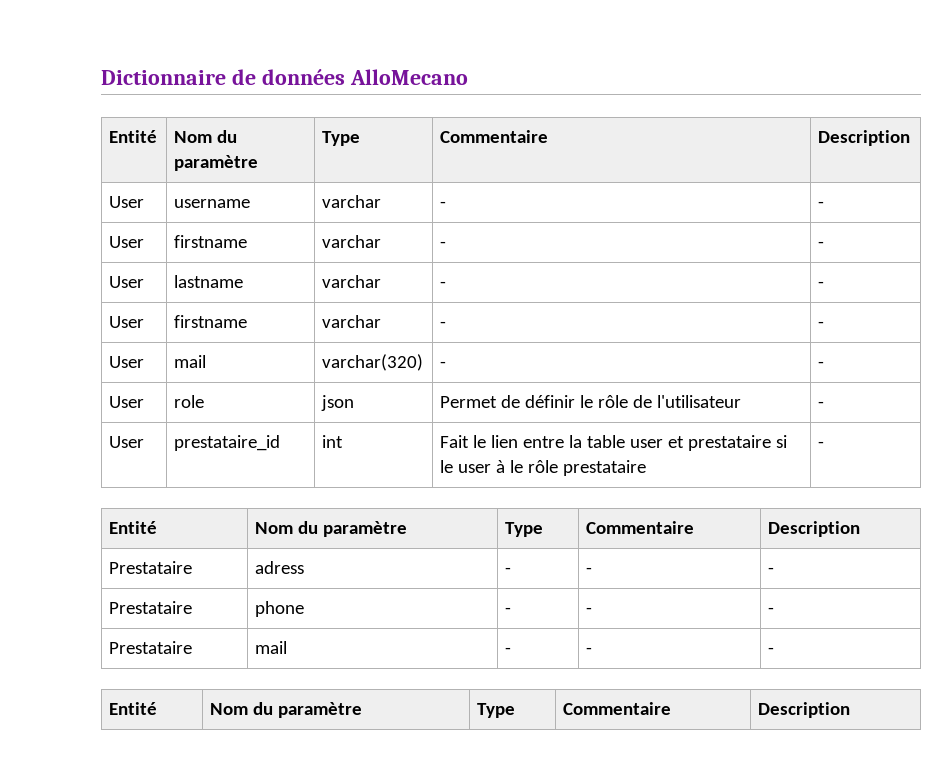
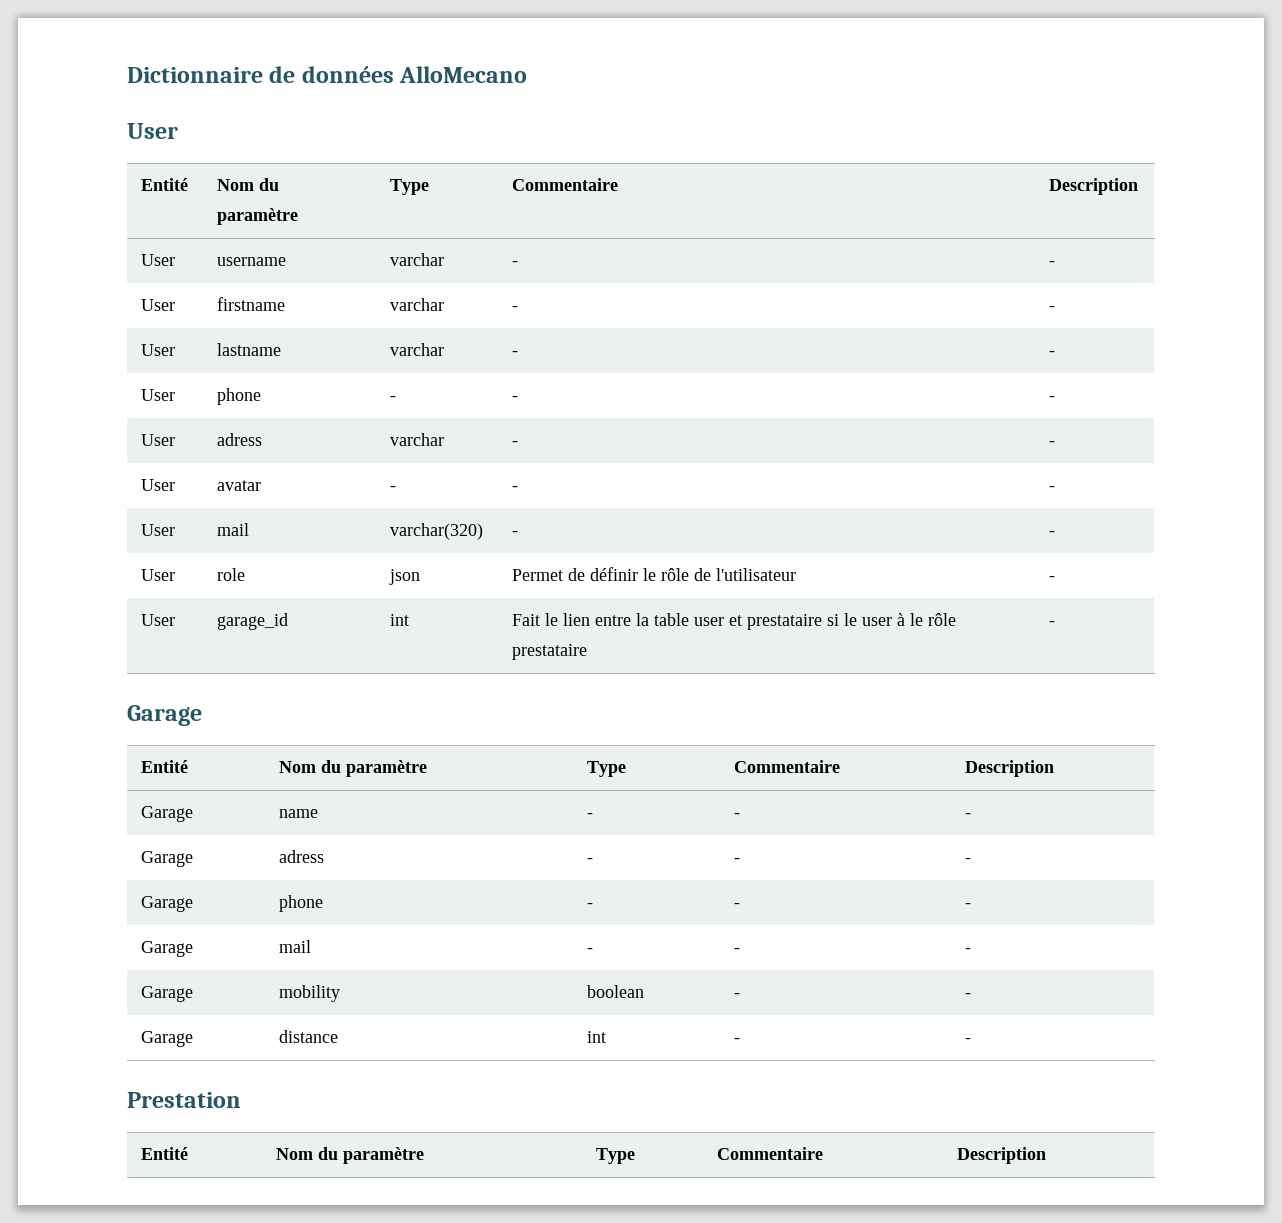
  Dictionnaire de données AlloMecano
+ User
  User | lastname | varchar | - | -
- User | firstname | varchar | - | -
+ User | phone | - | - | -
+ User | adress | varchar | - | -
+ User | avatar | - | - | -
- User | prestataire_id | int | Fait le lien entre la table user et prestataire si le user à le rôle prestataire | -
+ User | garage_id | int | Fait le lien entre la table user et prestataire si le user à le rôle prestataire | -
+ Garage
  Entité | Nom du paramètre | Type | Commentaire | Description
- Prestataire | adress | - | - | -
+ Garage | name | - | - | -
+ Garage | adress | - | - | -
- Prestataire | phone | - | - | -
- Prestataire | mail | - | - | -
+ Garage | phone | - | - | -
+ Garage | mail | - | - | -
+ Garage | mobility | boolean | - | -
+ Garage | distance | int | - | -
+ Prestation

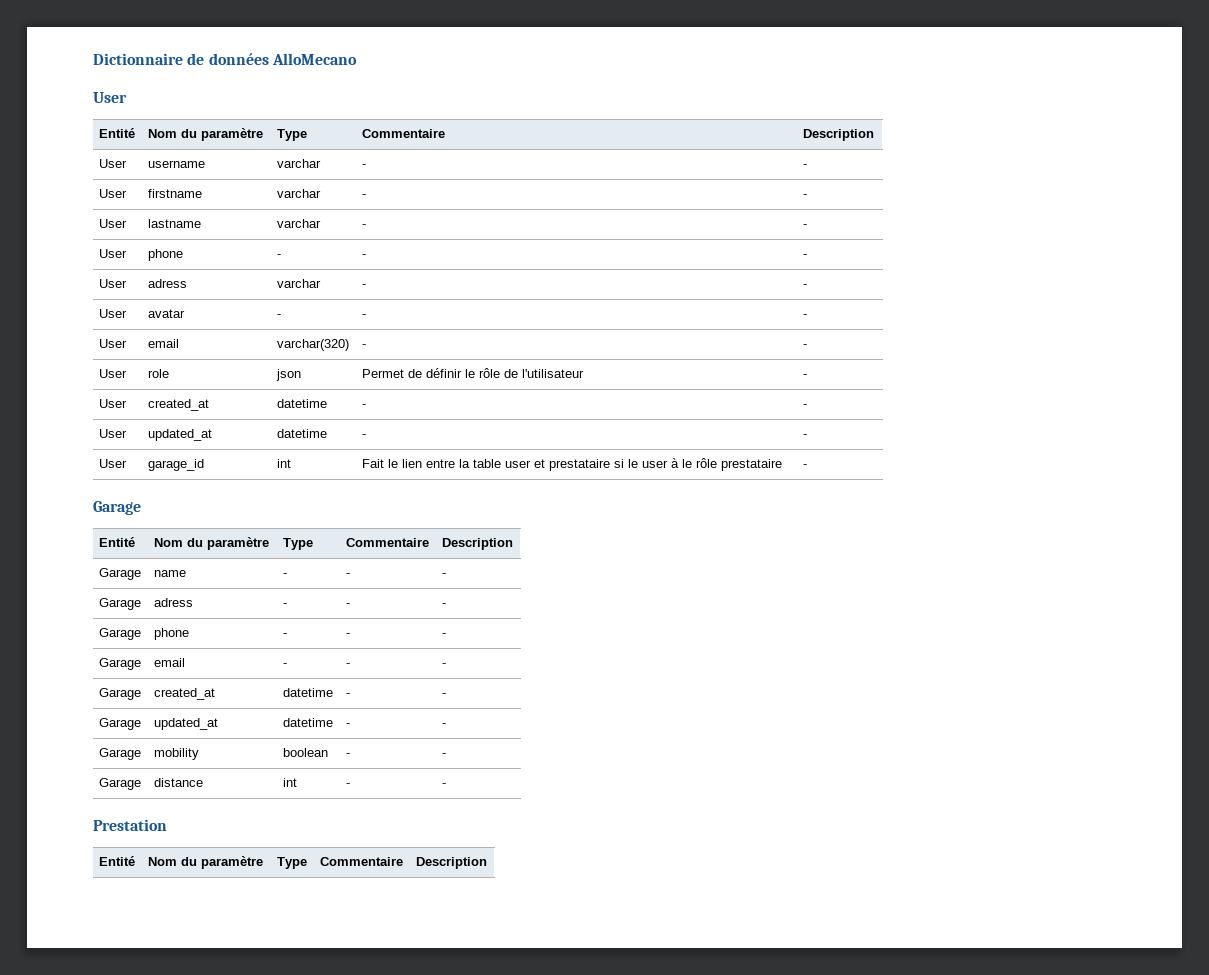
- User | mail | varchar(320) | - | -
+ User | email | varchar(320) | - | -
+ User | created_at | datetime | - | -
+ User | updated_at | datetime | - | -
- Garage | mail | - | - | -
+ Garage | email | - | - | -
+ Garage | created_at | datetime | - | -
+ Garage | updated_at | datetime | - | -

